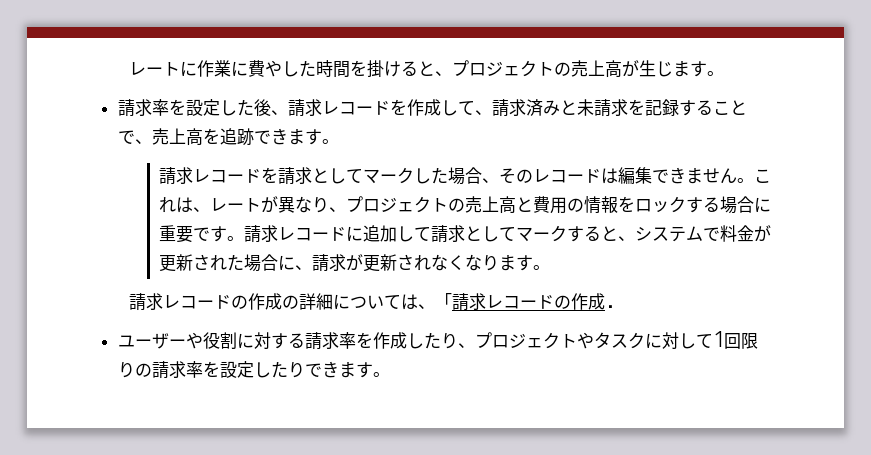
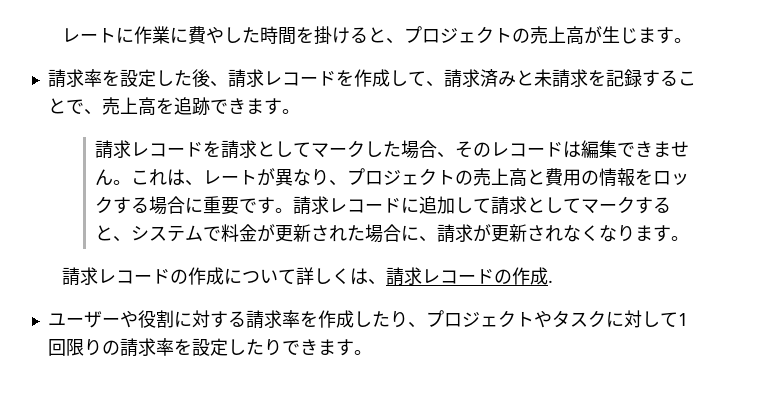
- 請求レコードの作成の詳細については、「請求レコードの作成.
+ 請求レコードの作成について詳しくは、請求レコードの作成.

